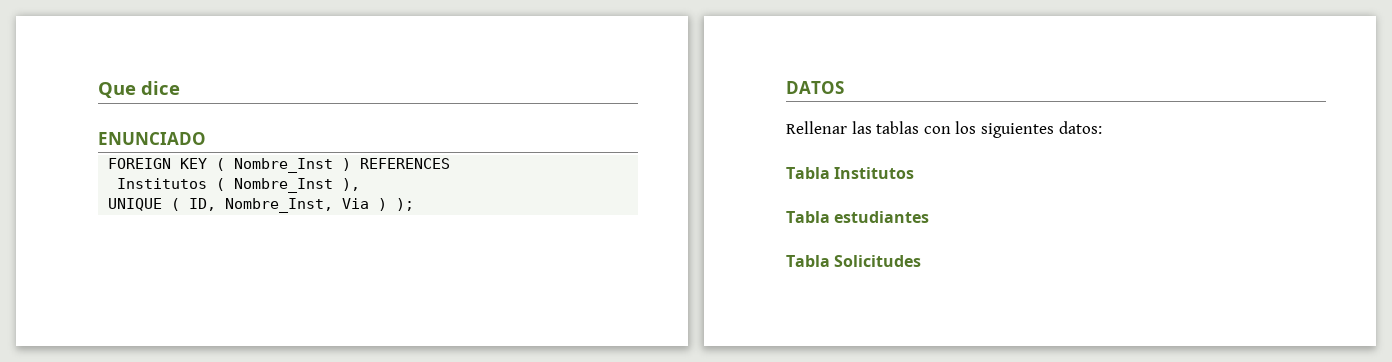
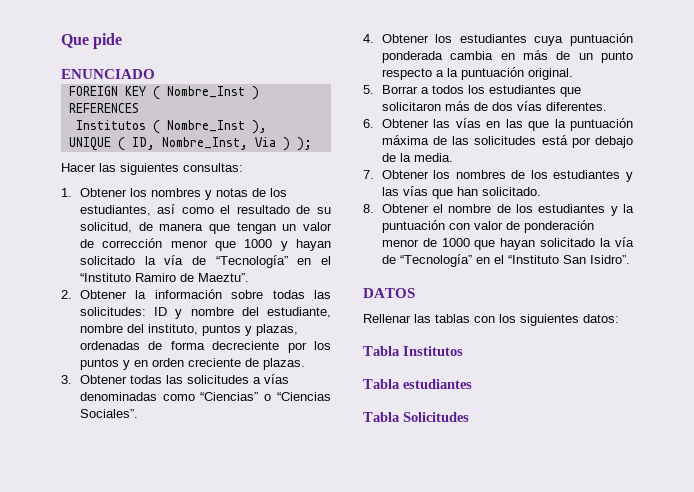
- Que dice
+ Que pide
+ Hacer las siguientes consultas:
+ 1. Obtener los nombres y notas de los estudiantes, así como el resultado de su solicitud, de manera que tengan un valor de corrección menor que 1000 y hayan solicitado la vía de “Tecnología” en el “Instituto Ramiro de Maeztu”.
+ 2. Obtener la información sobre todas las solicitudes: ID y nombre del estudiante, nombre del instituto, puntos y plazas, ordenadas de forma decreciente por los puntos y en orden creciente de plazas.
+ 3. Obtener todas las solicitudes a vías denominadas como “Ciencias” o “Ciencias Sociales”.
+ 4. Obtener los estudiantes cuya puntuación ponderada cambia en más de un punto respecto a la puntuación original.
+ 5. Borrar a todos los estudiantes que solicitaron más de dos vías diferentes.
+ 6. Obtener las vías en las que la puntuación máxima de las solicitudes está por debajo de la media.
+ 7. Obtener los nombres de los estudiantes y las vías que han solicitado.
+ 8. Obtener el nombre de los estudiantes y la puntuación con valor de ponderación menor de 1000 que hayan solicitado la vía de “Tecnología” en el “Instituto San Isidro”.

